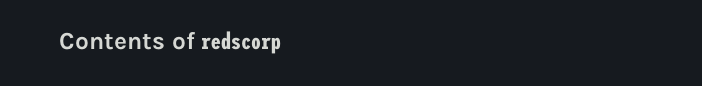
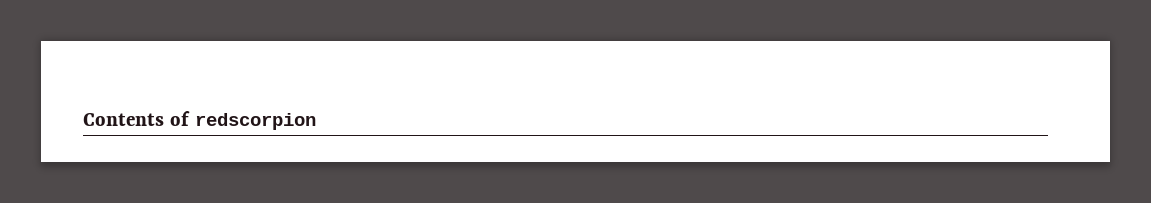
- Contents of redscorp
+ Contents of redscorpion

